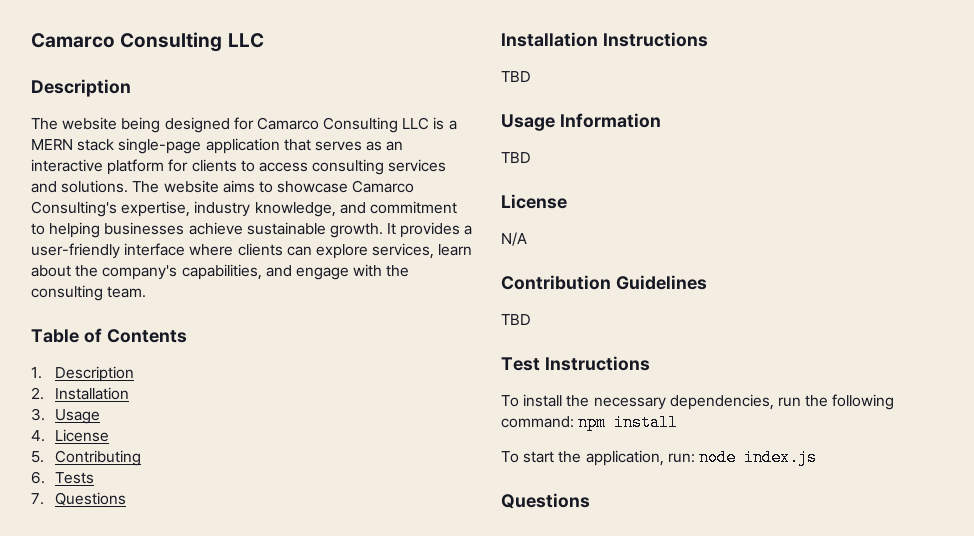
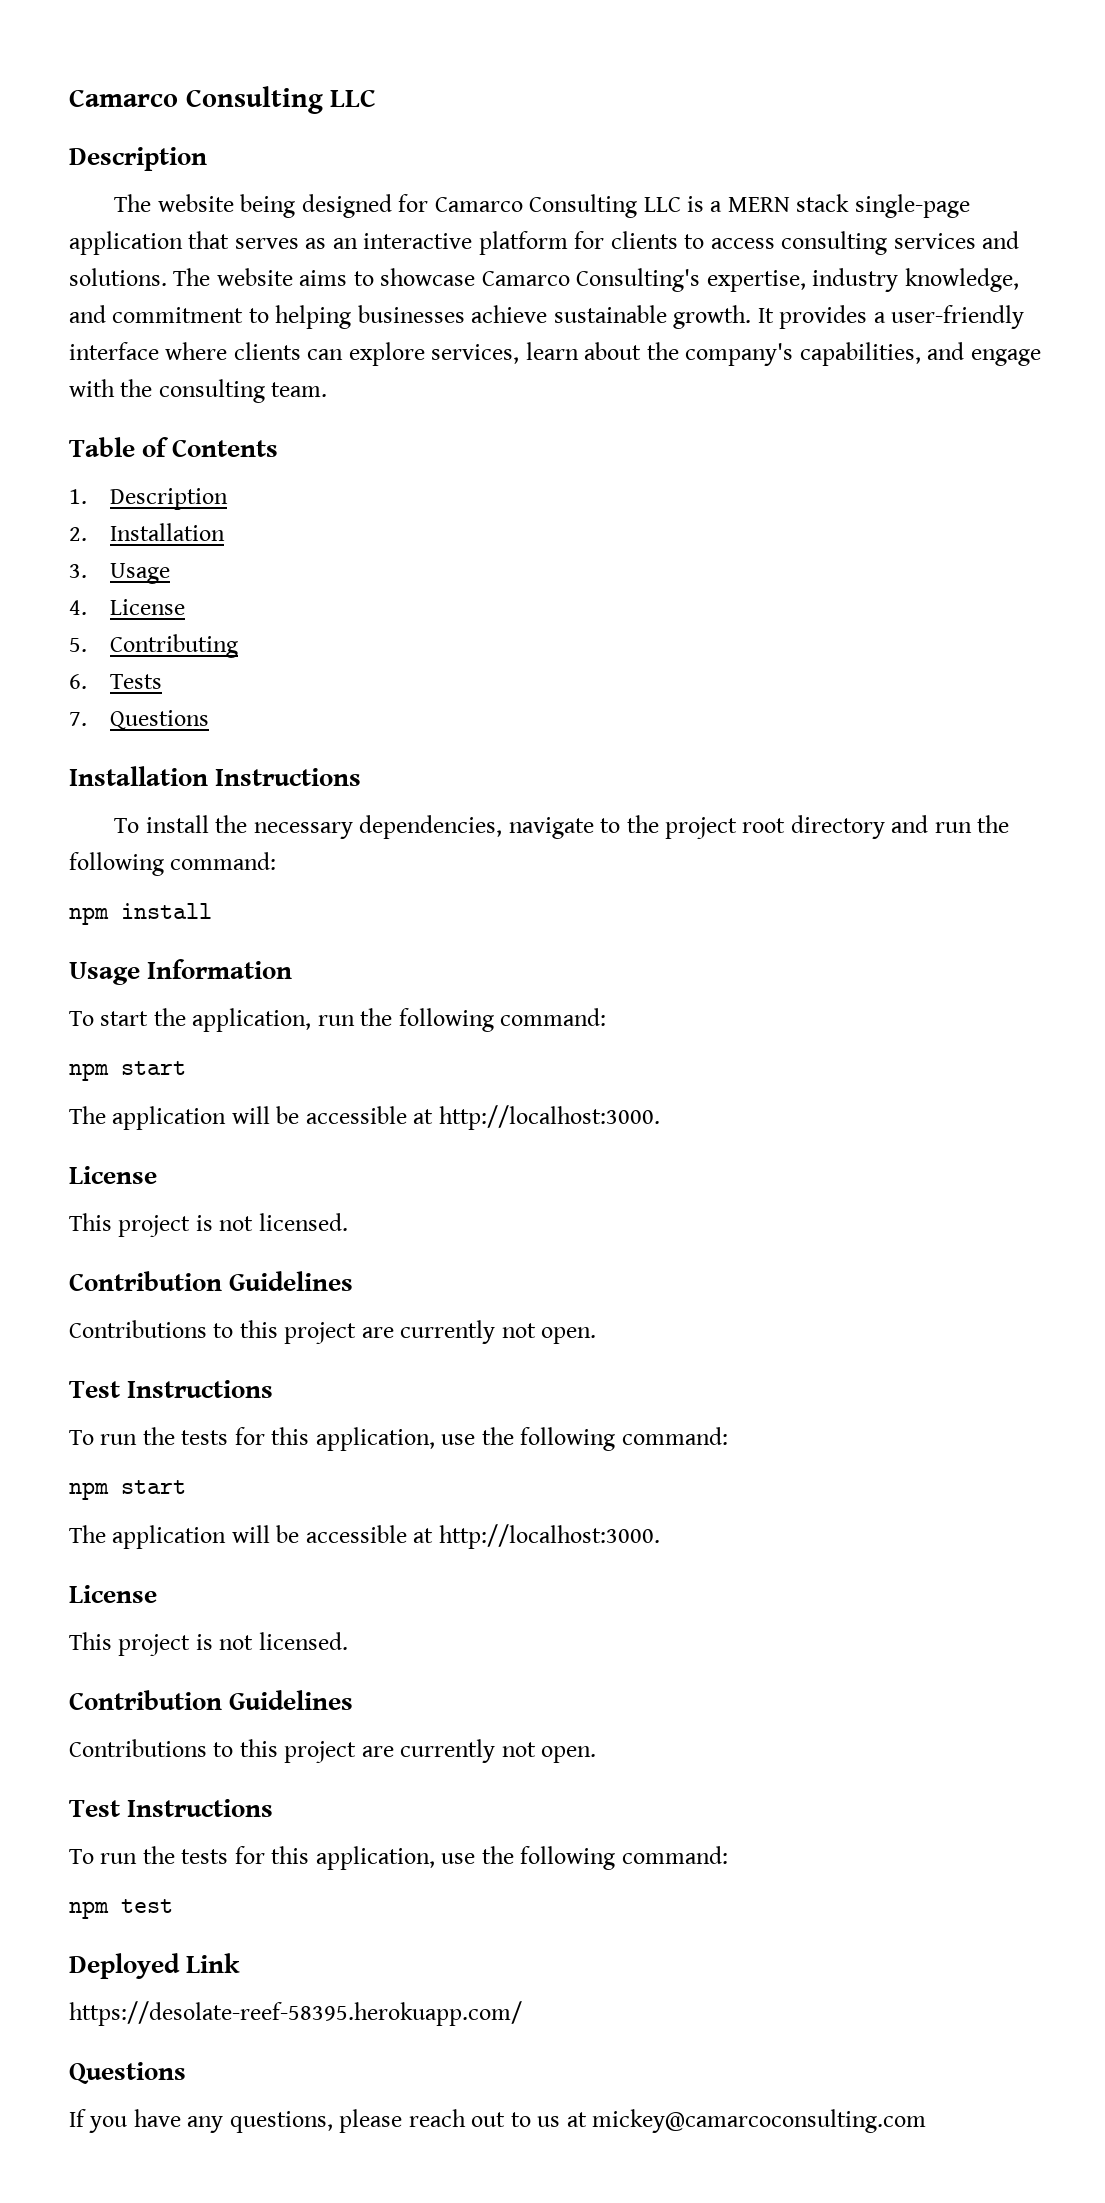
  Installation Instructions
- TBD
+ To install the necessary dependencies, navigate to the project root directory and run the following command:
+ npm install
  Usage Information
- TBD
+ To start the application, run the following command:
+ npm start
+ The application will be accessible at http://localhost:3000.
  License
- N/A
+ This project is not licensed.
  Contribution Guidelines
- TBD
+ Contributions to this project are currently not open.
  Test Instructions
- To install the necessary dependencies, run the following command: npm install
- To start the application, run: node index.js
+ To run the tests for this application, use the following command:
+ npm start
+ The application will be accessible at http://localhost:3000.
+ License
+ This project is not licensed.
+ Contribution Guidelines
+ Contributions to this project are currently not open.
+ Test Instructions
+ To run the tests for this application, use the following command:
+ npm test
+ Deployed Link
+ https://desolate-reef-58395.herokuapp.com/
  Questions
+ If you have any questions, please reach out to us at mickey@camarcoconsulting.com

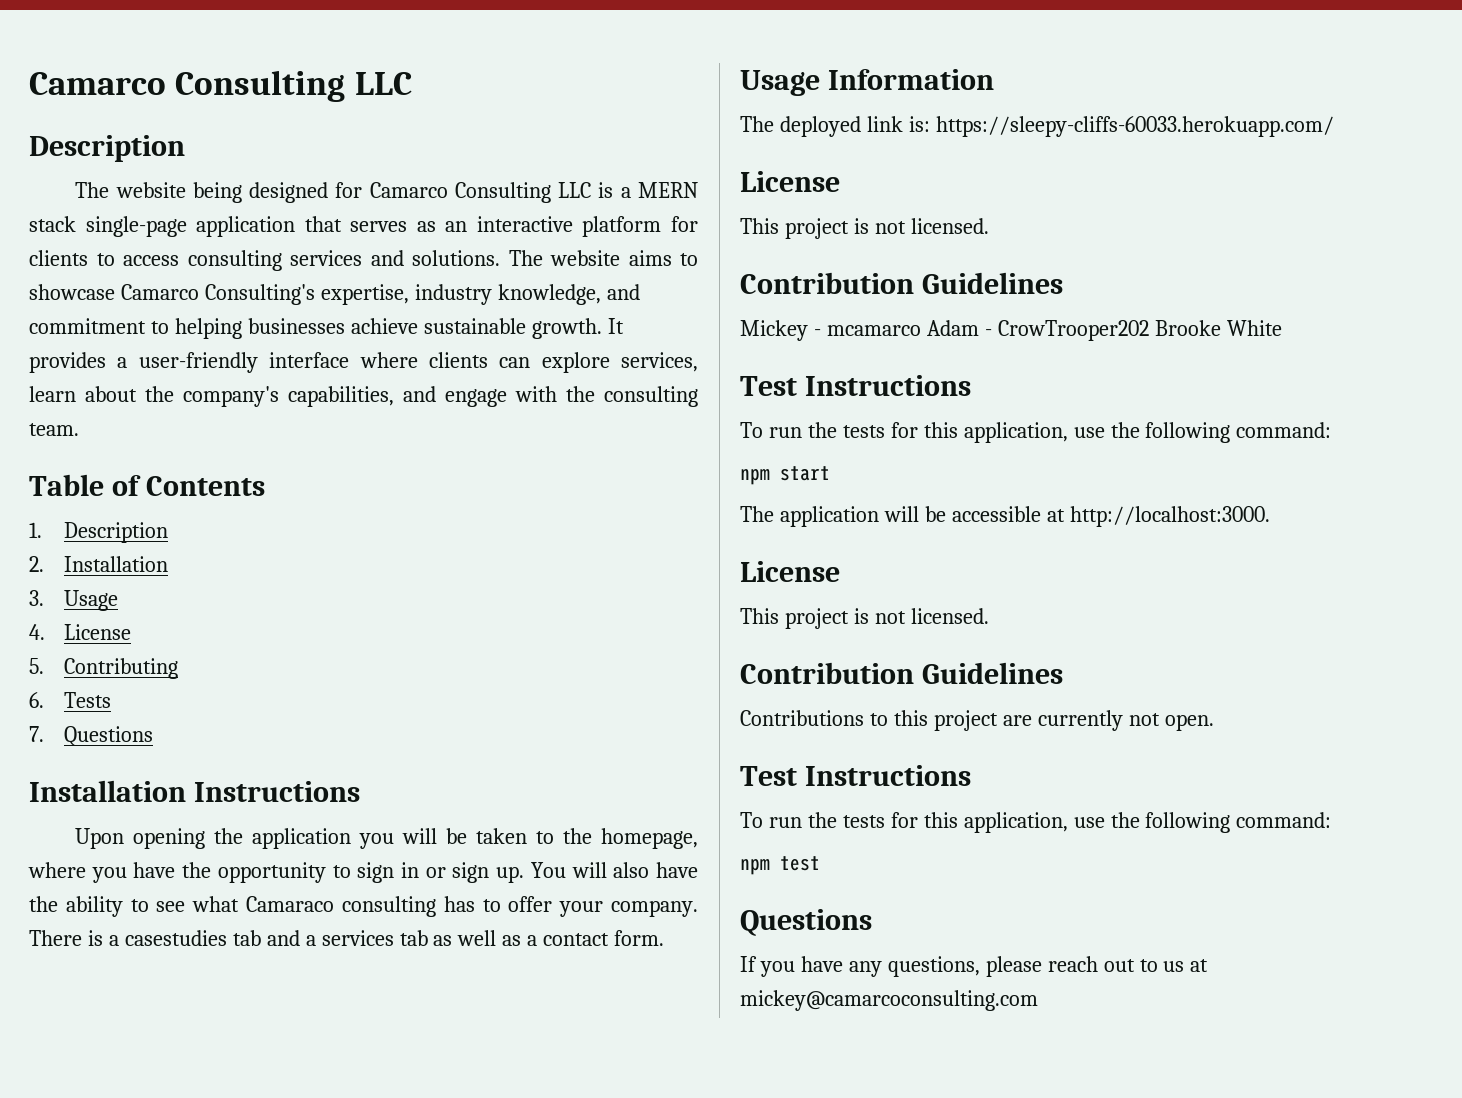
- To install the necessary dependencies, navigate to the project root directory and run the following command:
- npm install
+ Upon opening the application you will be taken to the homepage, where you have the opportunity to sign in or sign up. You will also have the ability to see what Camaraco consulting has to offer your company. There is a casestudies tab and a services tab as well as a contact form.
  Usage Information
- To start the application, run the following command:
- npm start
- The application will be accessible at http://localhost:3000.
+ The deployed link is: https://sleepy-cliffs-60033.herokuapp.com/
  License
  This project is not licensed.
  Contribution Guidelines
- Contributions to this project are currently not open.
+ Mickey - mcamarco Adam - CrowTrooper202 Brooke White
- Deployed Link
- https://desolate-reef-58395.herokuapp.com/

